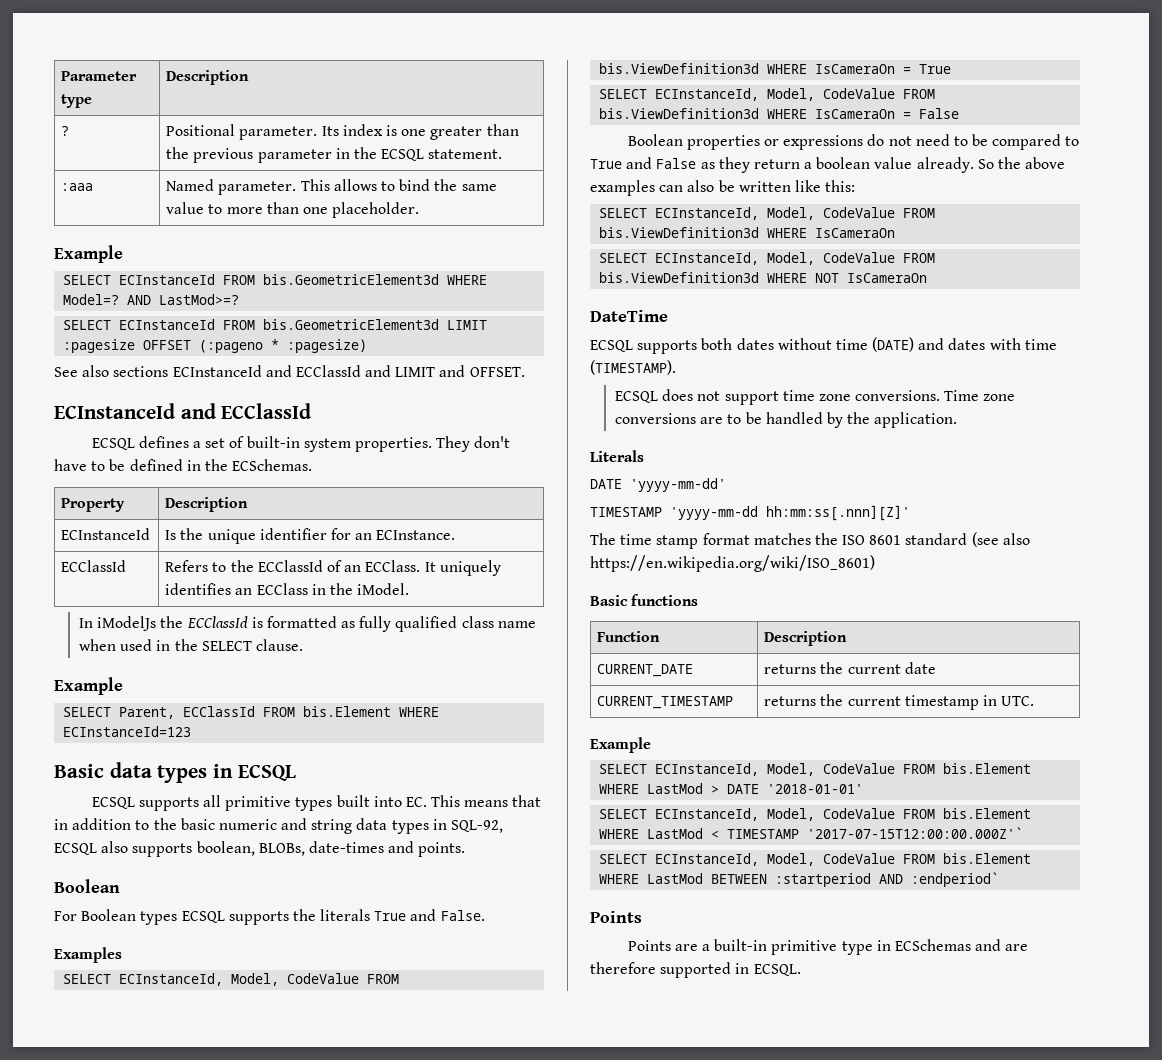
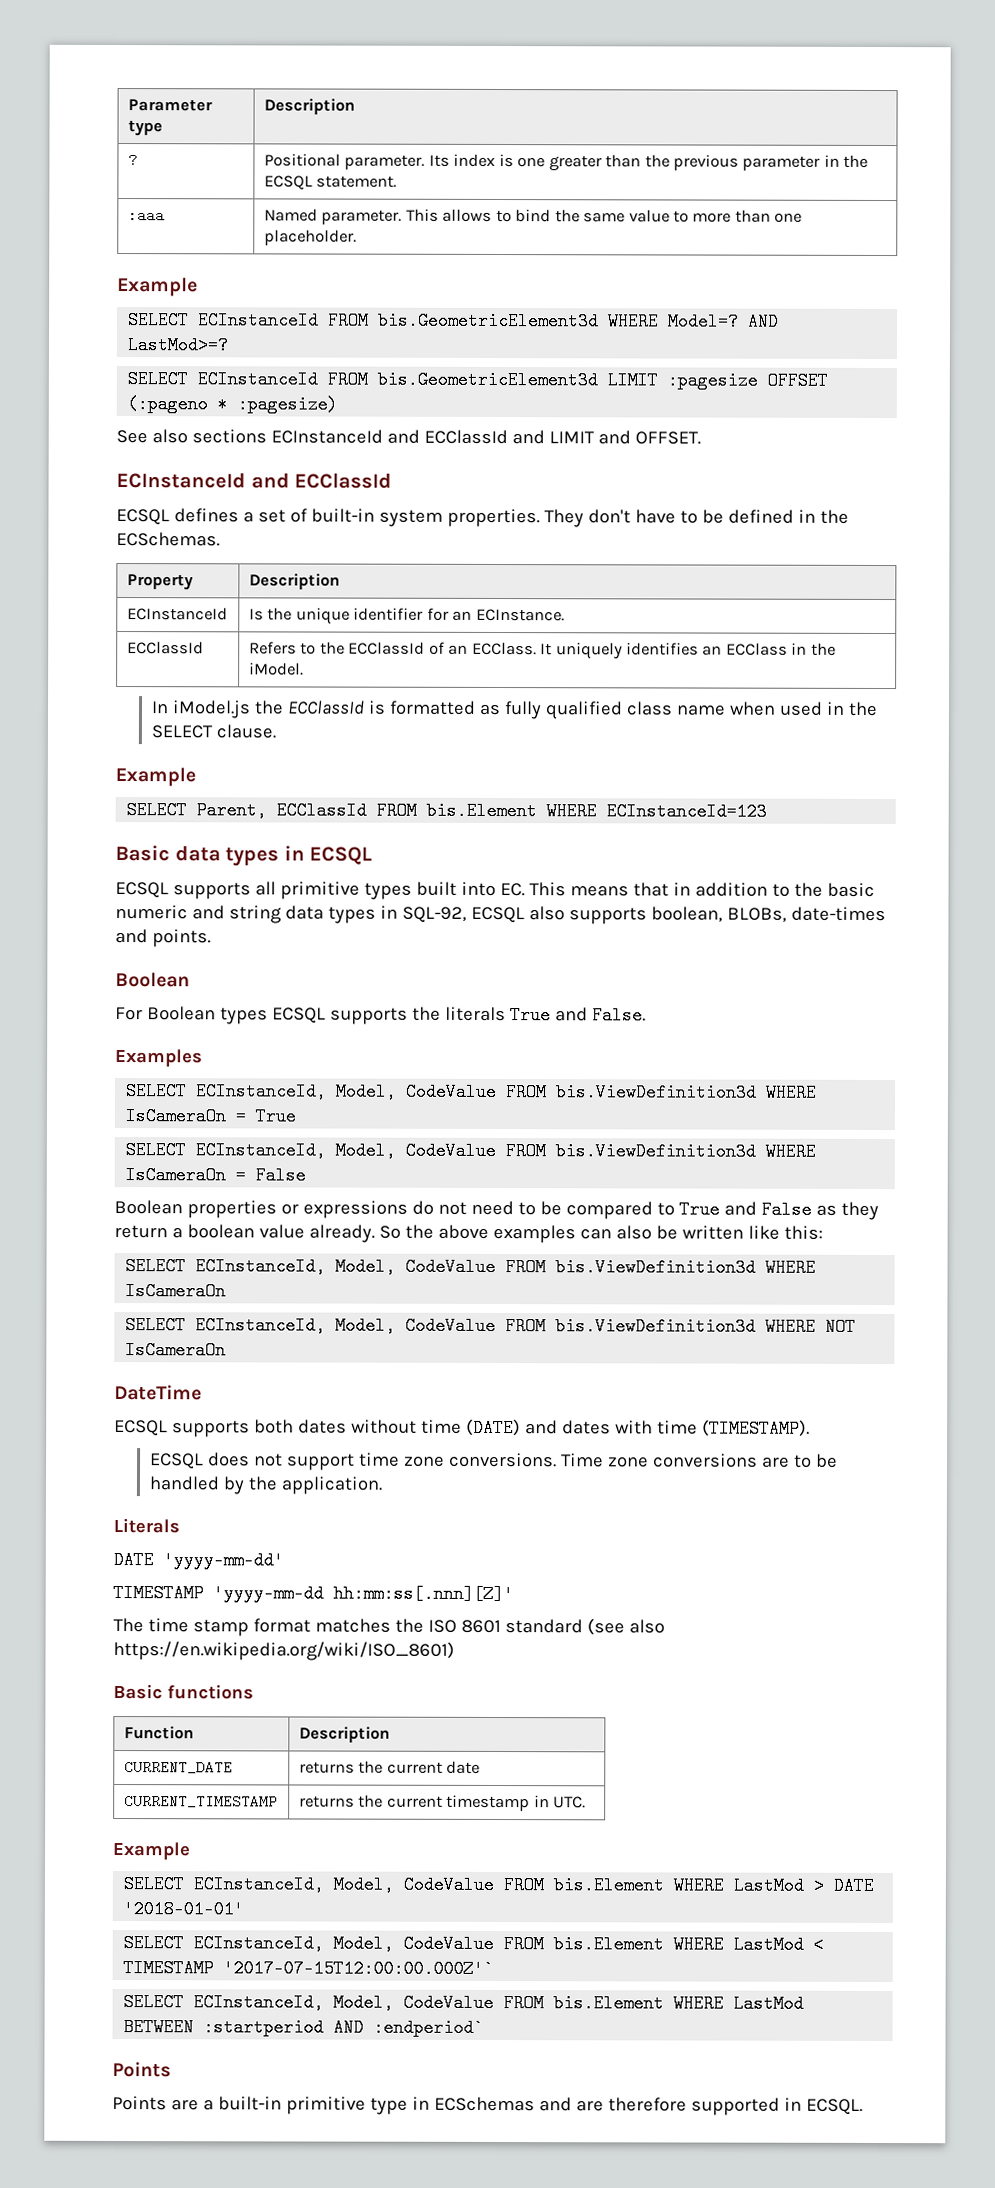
- In iModelJs the ECClassId is formatted as fully qualified class name when used in the SELECT clause.
+ In iModel.js the ECClassId is formatted as fully qualified class name when used in the SELECT clause.

